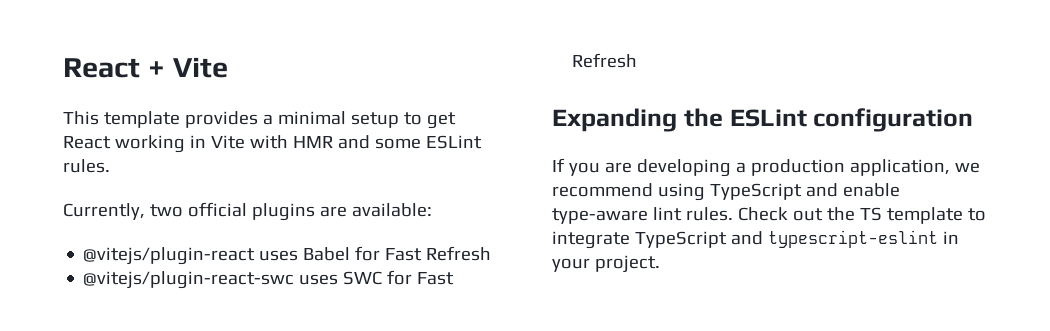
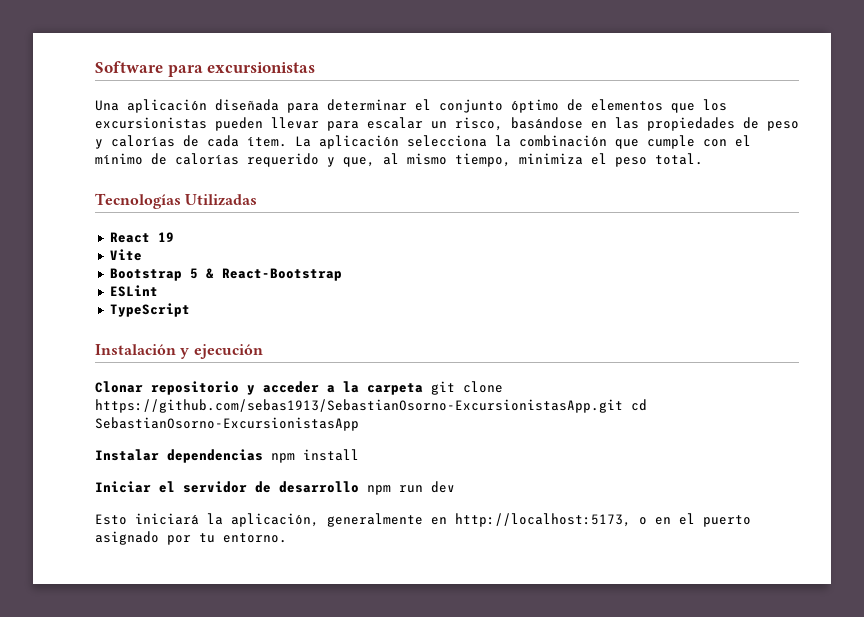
- React + Vite
- This template provides a minimal setup to get React working in Vite with HMR and some ESLint rules.
- Currently, two official plugins are available:
- @vitejs/plugin-react uses Babel for Fast Refresh
- @vitejs/plugin-react-swc uses SWC for Fast Refresh
- Expanding the ESLint configuration
- If you are developing a production application, we recommend using TypeScript and enable type-aware lint rules. Check out the TS template to integrate TypeScript and typescript-eslint in your project.
+ Software para excursionistas
+ Una aplicación diseñada para determinar el conjunto óptimo de elementos que los excursionistas pueden llevar para escalar un risco, basándose en las propiedades de peso y calorías de cada ítem. La aplicación selecciona la combinación que cumple con el mínimo de calorías requerido y que, al mismo tiempo, minimiza el peso total.
+ Tecnologías Utilizadas
+ React 19
+ Vite
+ Bootstrap 5 & React-Bootstrap
+ ESLint
+ TypeScript
+ Instalación y ejecución
+ Clonar repositorio y acceder a la carpeta git clone https://github.com/sebas1913/SebastianOsorno-ExcursionistasApp.git cd SebastianOsorno-ExcursionistasApp
+ Instalar dependencias npm install
+ Iniciar el servidor de desarrollo npm run dev
+ Esto iniciará la aplicación, generalmente en http://localhost:5173, o en el puerto asignado por tu entorno.

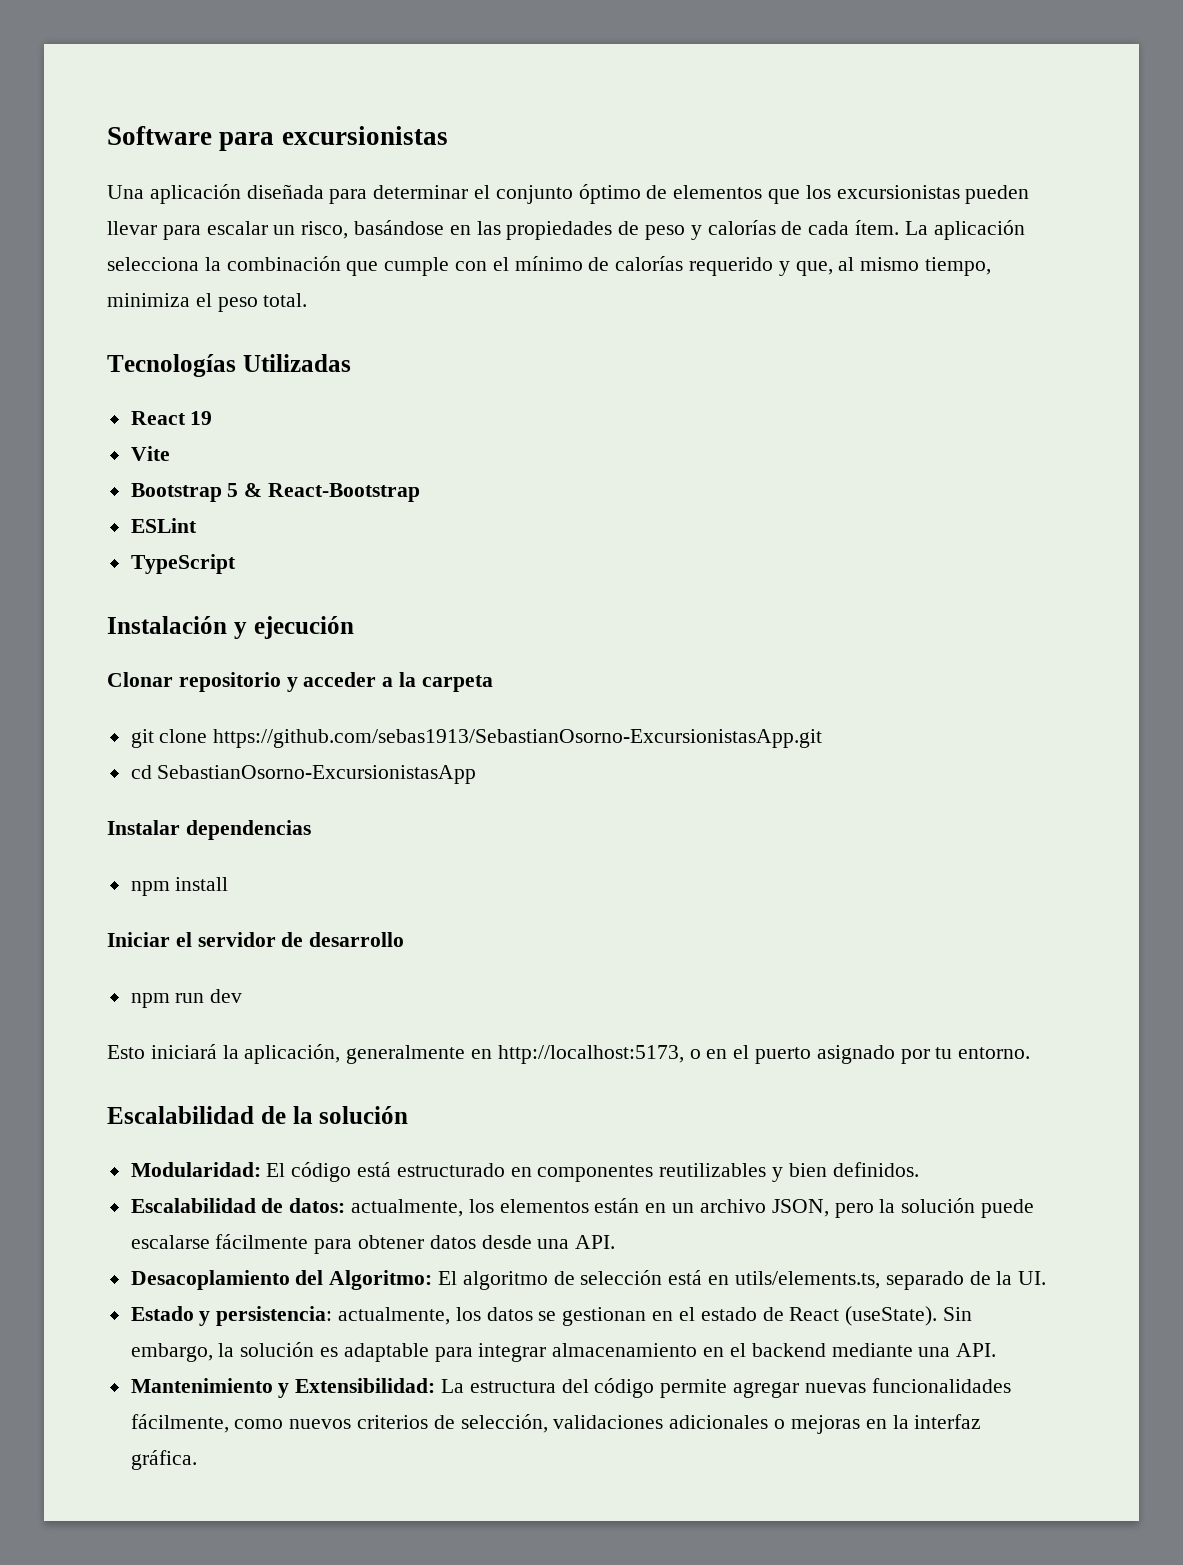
- Clonar repositorio y acceder a la carpeta git clone https://github.com/sebas1913/SebastianOsorno-ExcursionistasApp.git cd SebastianOsorno-ExcursionistasApp
+ Clonar repositorio y acceder a la carpeta
+ git clone https://github.com/sebas1913/SebastianOsorno-ExcursionistasApp.git
+ cd SebastianOsorno-ExcursionistasApp
- Instalar dependencias npm install
+ Instalar dependencias
+ npm install
- Iniciar el servidor de desarrollo npm run dev
+ Iniciar el servidor de desarrollo
+ npm run dev
+ Escalabilidad de la solución
+ Modularidad: El código está estructurado en componentes reutilizables y bien definidos.
+ Escalabilidad de datos: actualmente, los elementos están en un archivo JSON, pero la solución puede escalarse fácilmente para obtener datos desde una API.
+ Desacoplamiento del Algoritmo: El algoritmo de selección está en utils/elements.ts, separado de la UI.
+ Estado y persistencia: actualmente, los datos se gestionan en el estado de React (useState). Sin embargo, la solución es adaptable para integrar almacenamiento en el backend mediante una API.
+ Mantenimiento y Extensibilidad: La estructura del código permite agregar nuevas funcionalidades fácilmente, como nuevos criterios de selección, validaciones adicionales o mejoras en la interfaz gráfica.

